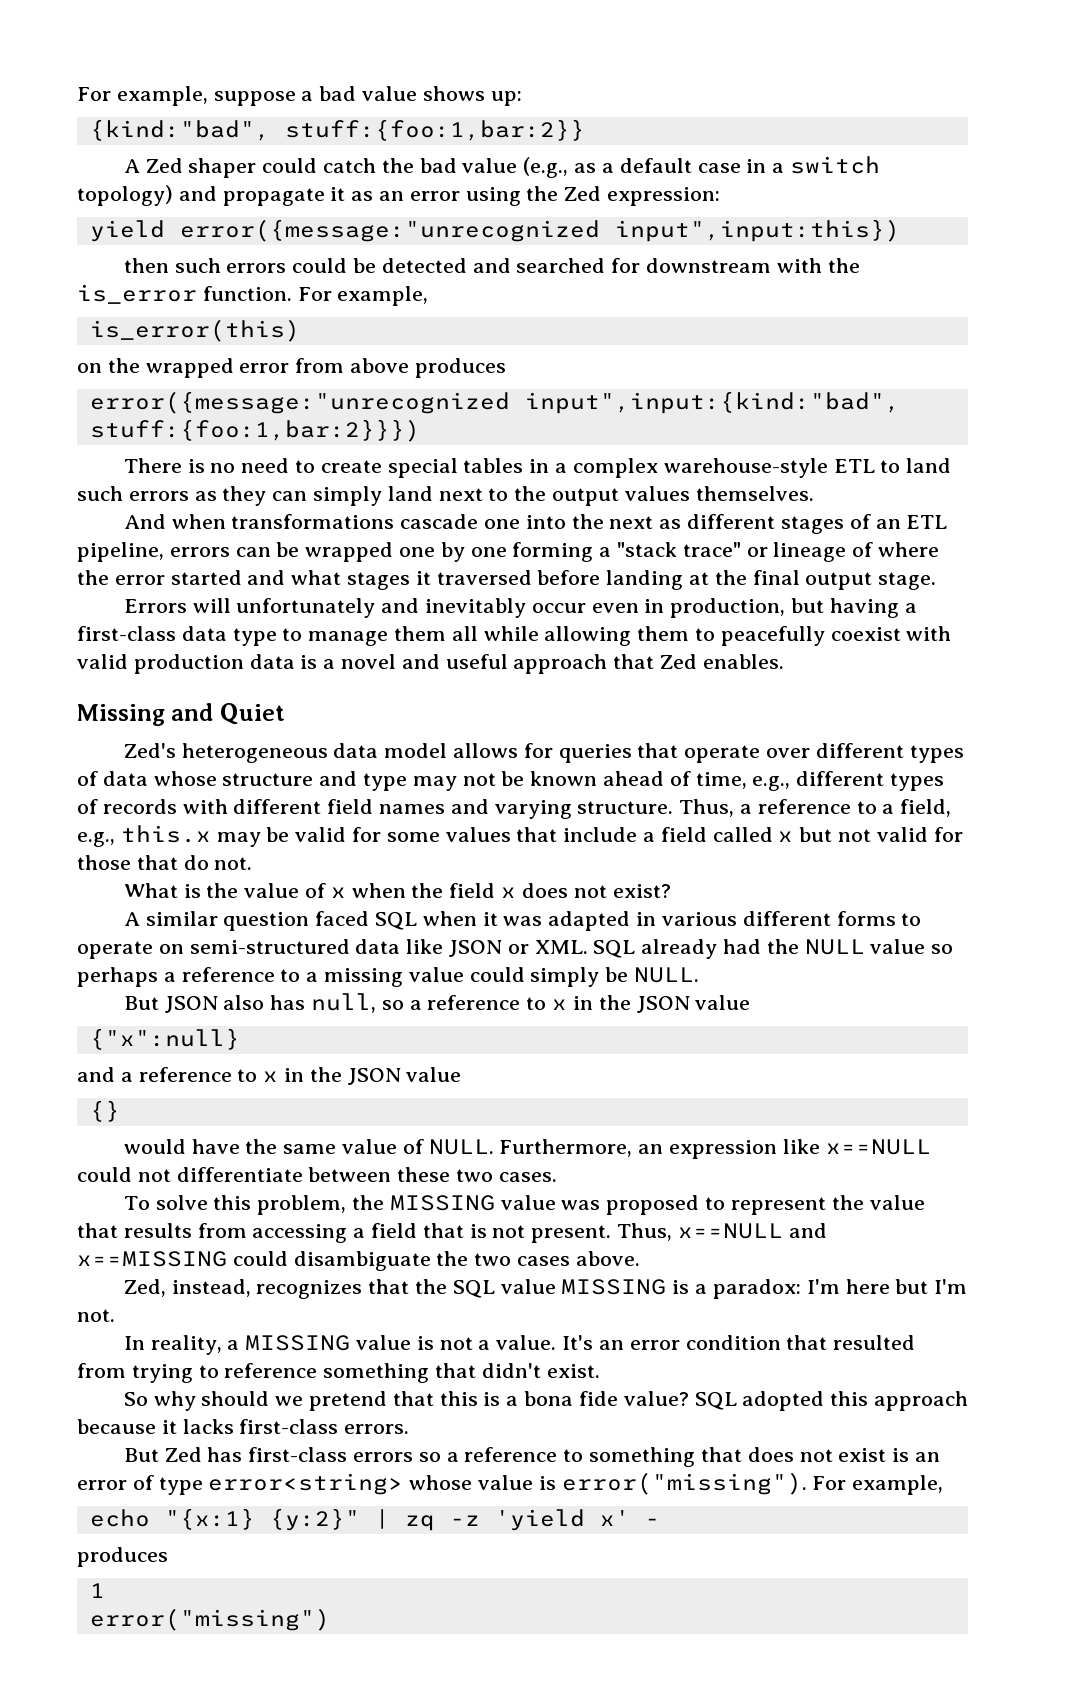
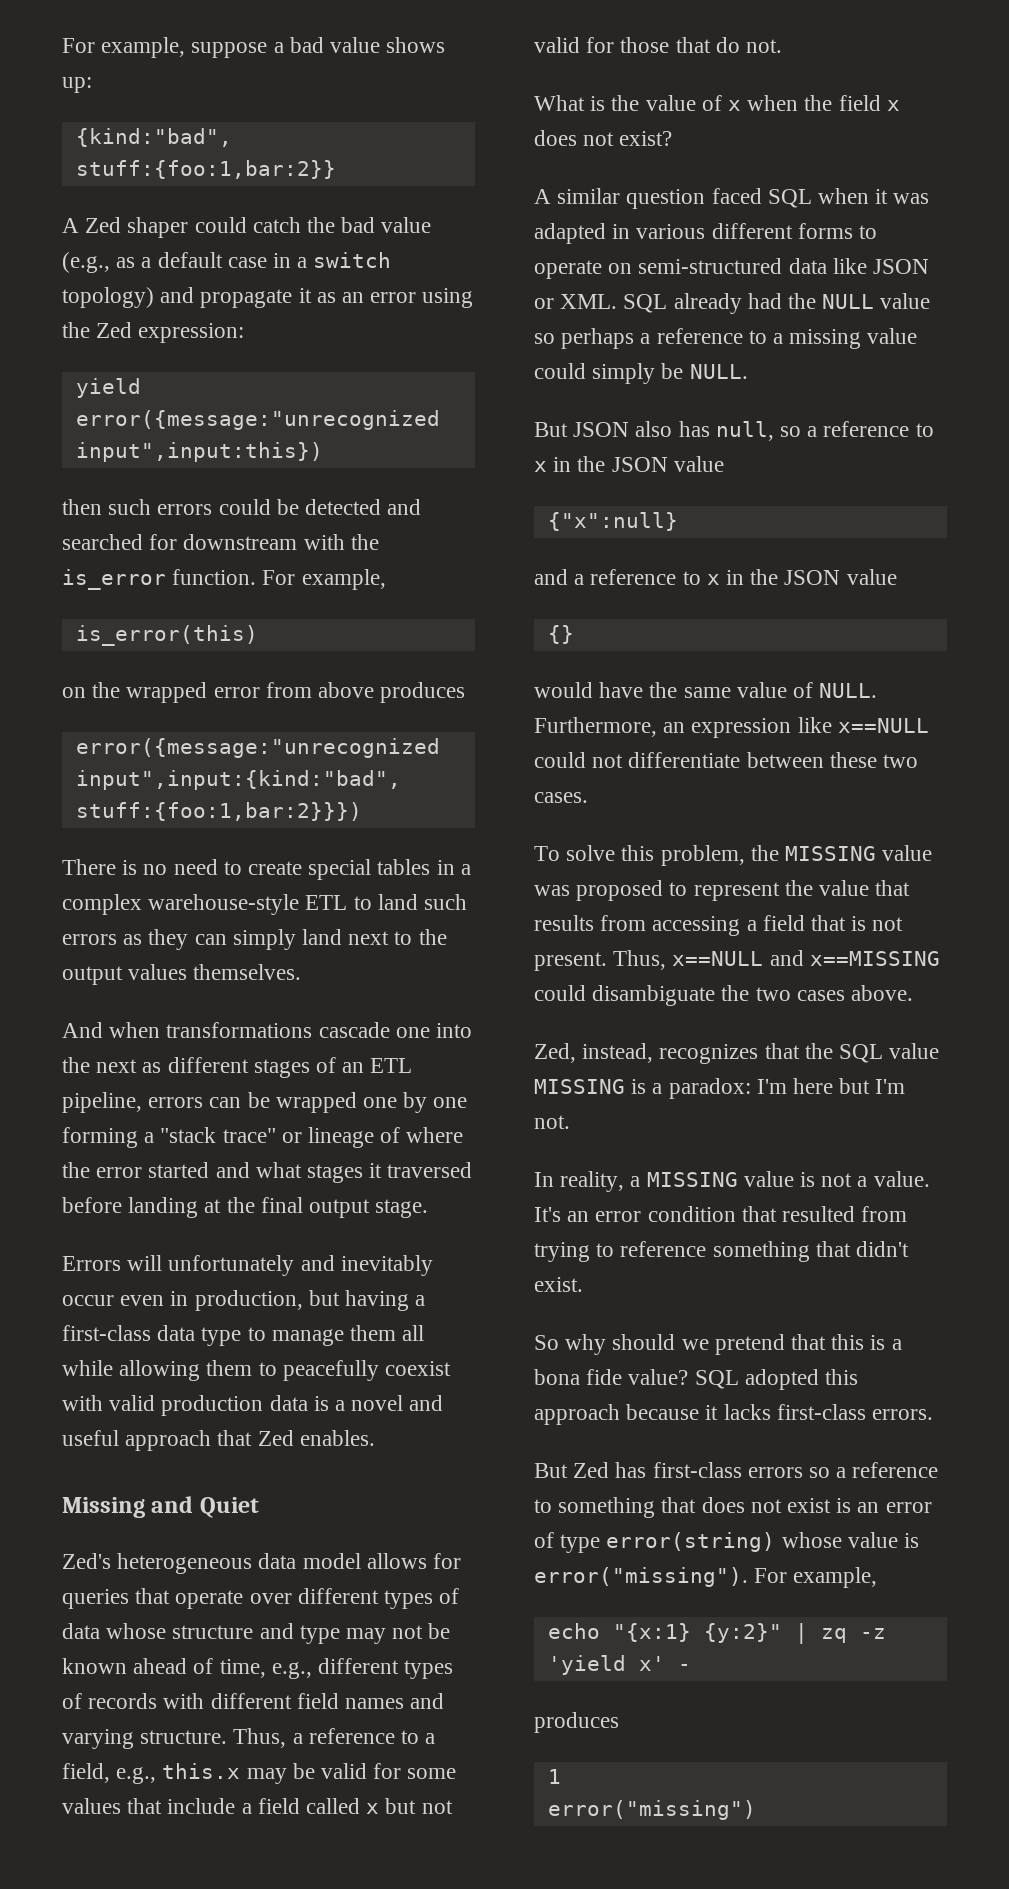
- But Zed has first-class errors so a reference to something that does not exist is an error of type error<string> whose value is error("missing").
+ But Zed has first-class errors so a reference to something that does not exist is an error of type error(string) whose value is error("missing").

